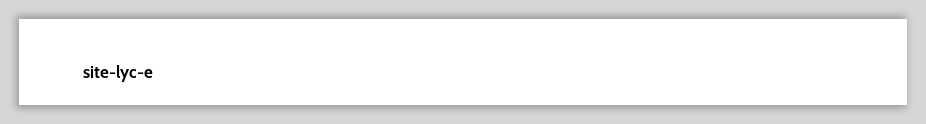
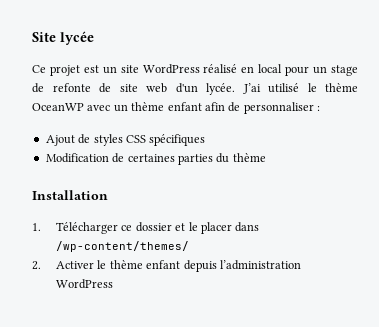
- site-lyc-e
+ Site lycée
+ Ce projet est un site WordPress réalisé en local pour un stage de refonte de site web d'un lycée. J’ai utilisé le thème OceanWP avec un thème enfant afin de personnaliser :
+ Ajout de styles CSS spécifiques
+ Modification de certaines parties du thème
+ Installation
+ 1. Télécharger ce dossier et le placer dans /wp-content/themes/
+ 2. Activer le thème enfant depuis l’administration WordPress

